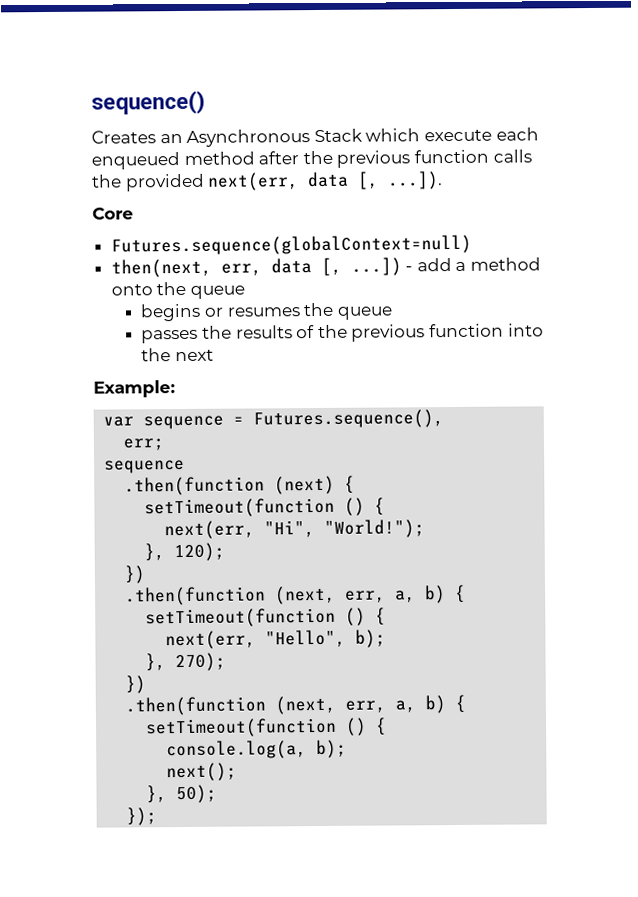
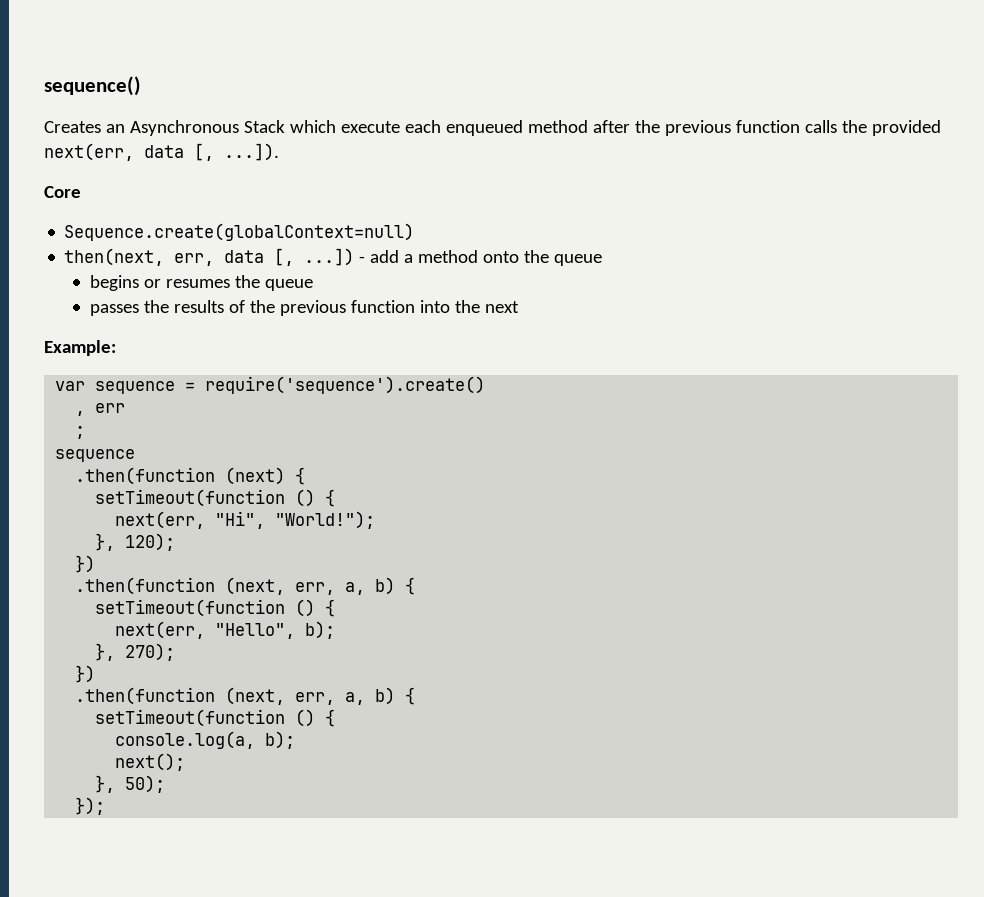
- Futures.sequence(globalContext=null)
+ Sequence.create(globalContext=null)
- var sequence = Futures.sequence(),
- err;
+ var sequence = require('sequence').create()
+ , err
+ ;

